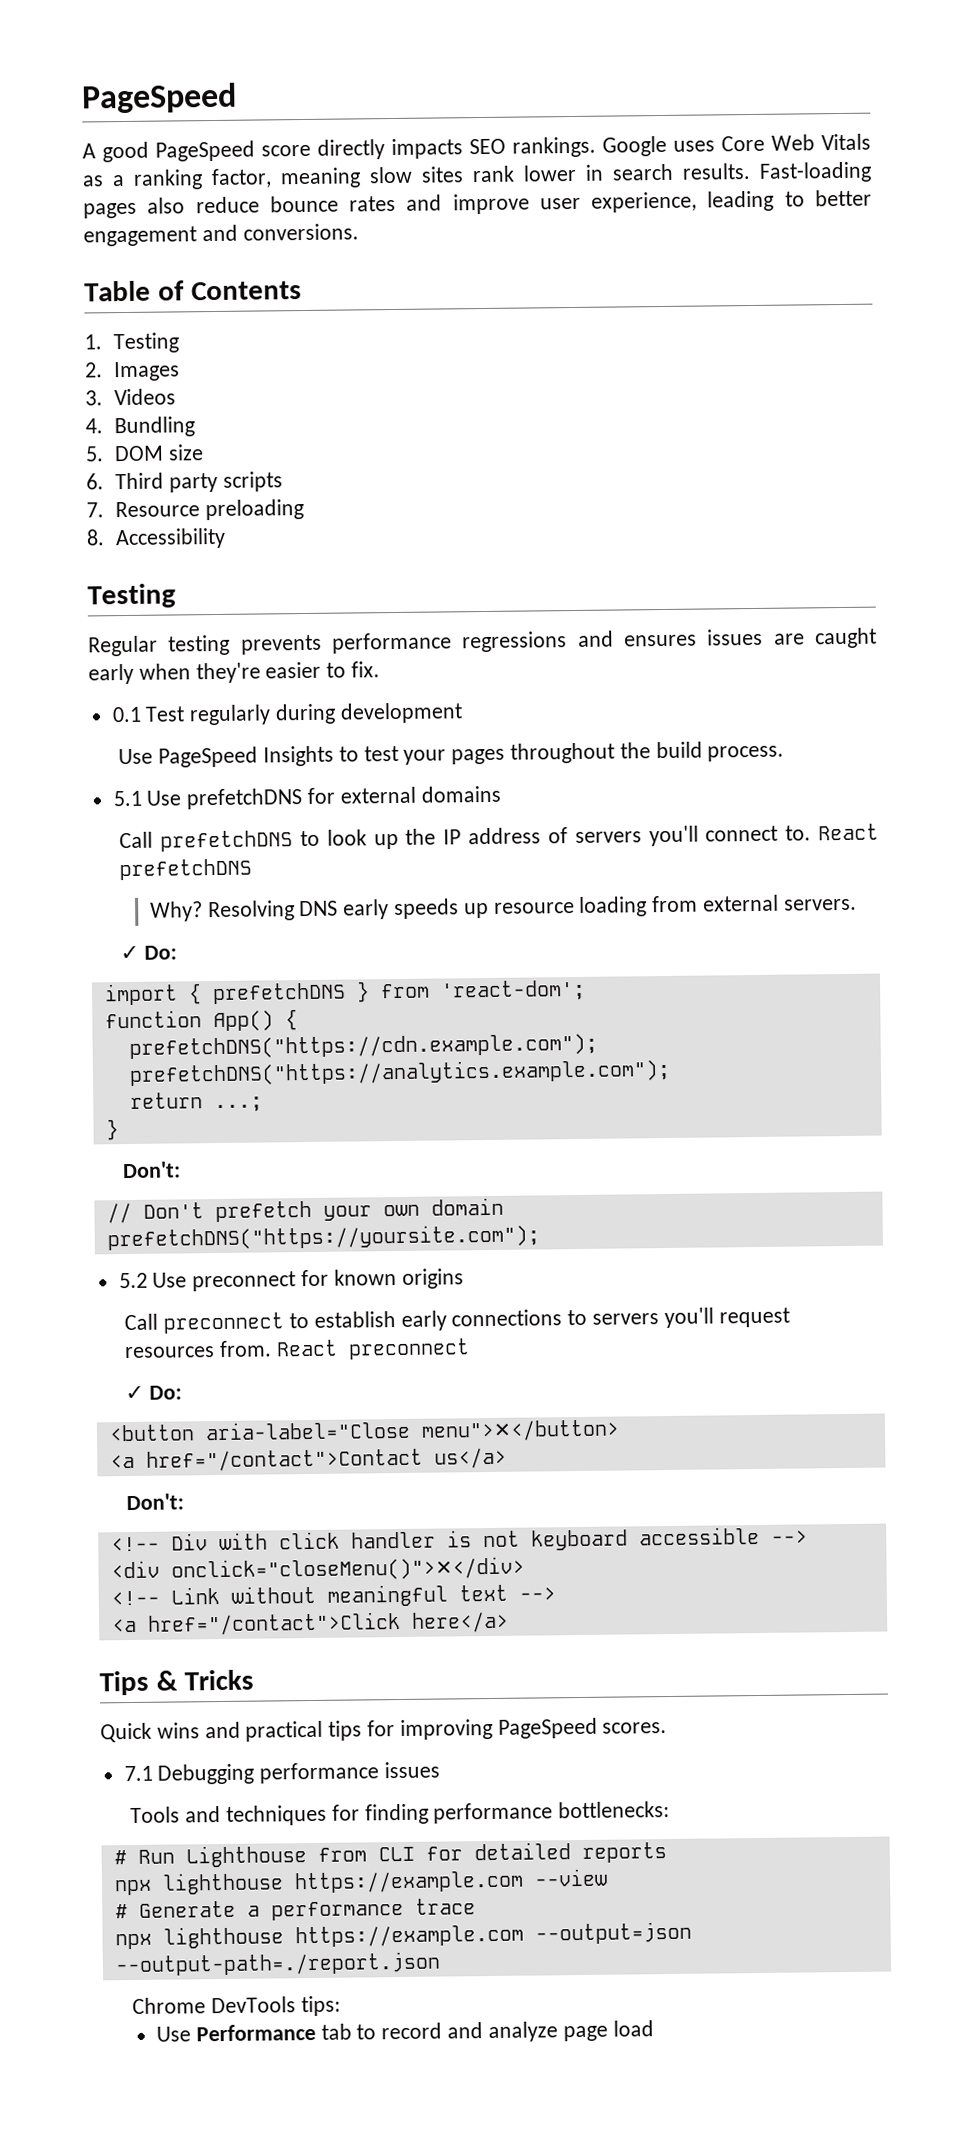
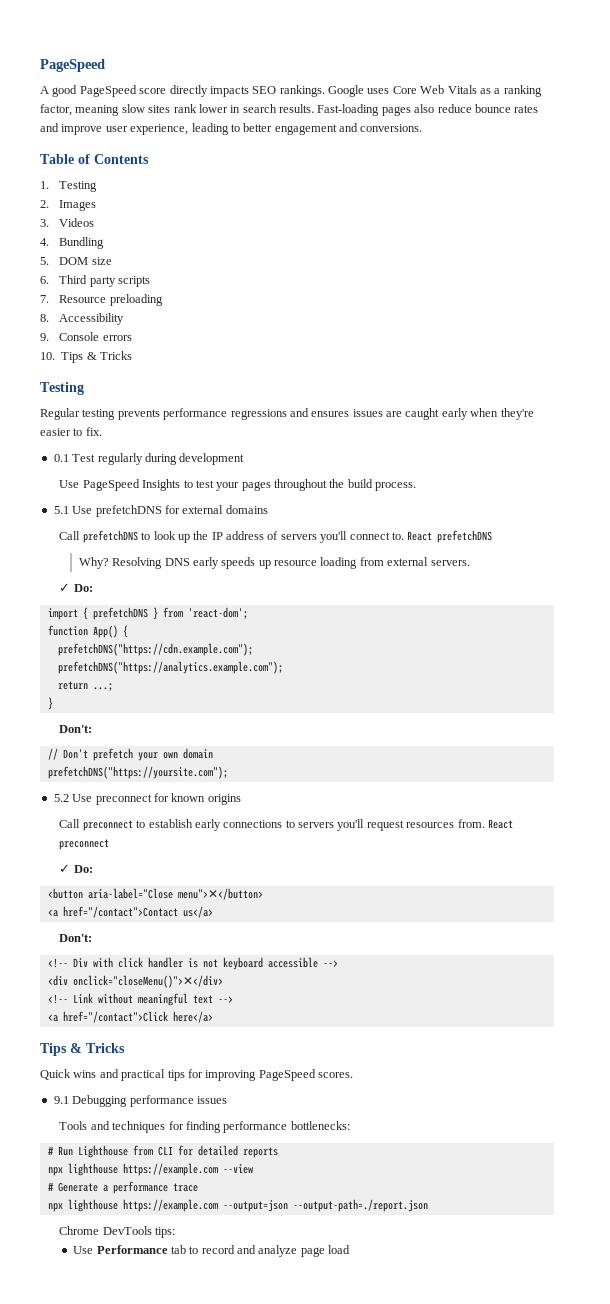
+ 9. Console errors
+ 10. Tips & Tricks
- 7.1 Debugging performance issues
+ 9.1 Debugging performance issues

